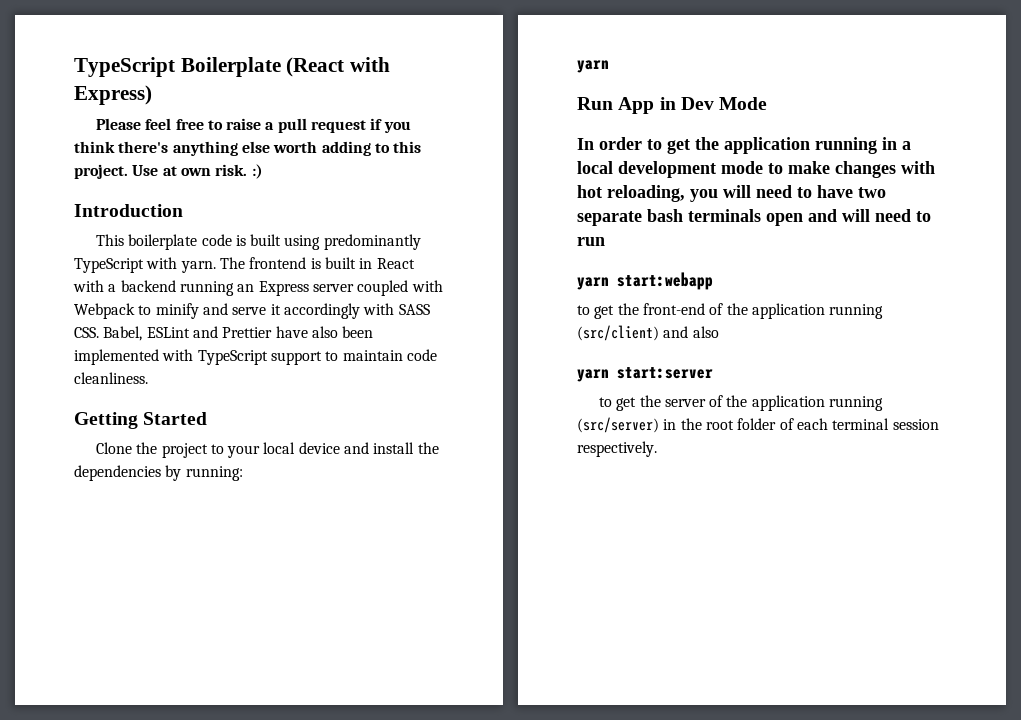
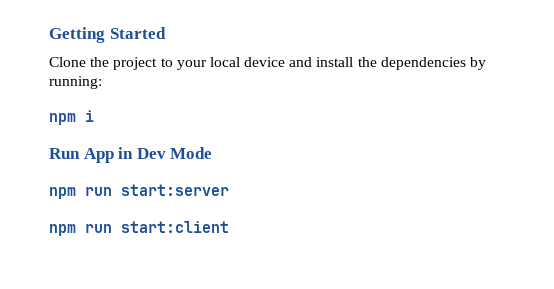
- TypeScript Boilerplate (React with Express)
- Please feel free to raise a pull request if you think there's anything else worth adding to this project. Use at own risk. :)
- Introduction
- This boilerplate code is built using predominantly TypeScript with yarn. The frontend is built in React with a backend running an Express server coupled with Webpack to minify and serve it accordingly with SASS CSS. Babel, ESLint and Prettier have also been implemented with TypeScript support to maintain code cleanliness.
  Clone the project to your local device and install the dependencies by running:
- yarn
+ npm i
- In order to get the application running in a local development mode to make changes with hot reloading, you will need to have two separate bash terminals open and will need to run
- yarn start:webapp
- to get the front-end of the application running (src/client) and also
- yarn start:server
- to get the server of the application running (src/server) in the root folder of each terminal session respectively.
+ npm run start:server
+ npm run start:client

